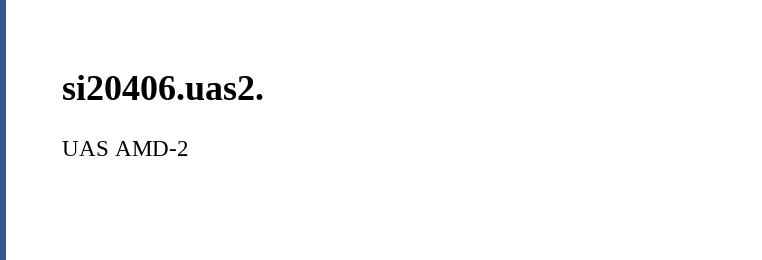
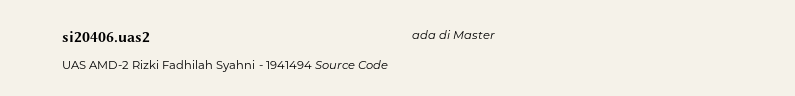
- si20406.uas2.
+ si20406.uas2
- UAS AMD-2
+ UAS AMD-2 Rizki Fadhilah Syahni - 1941494 Source Code ada di Master

